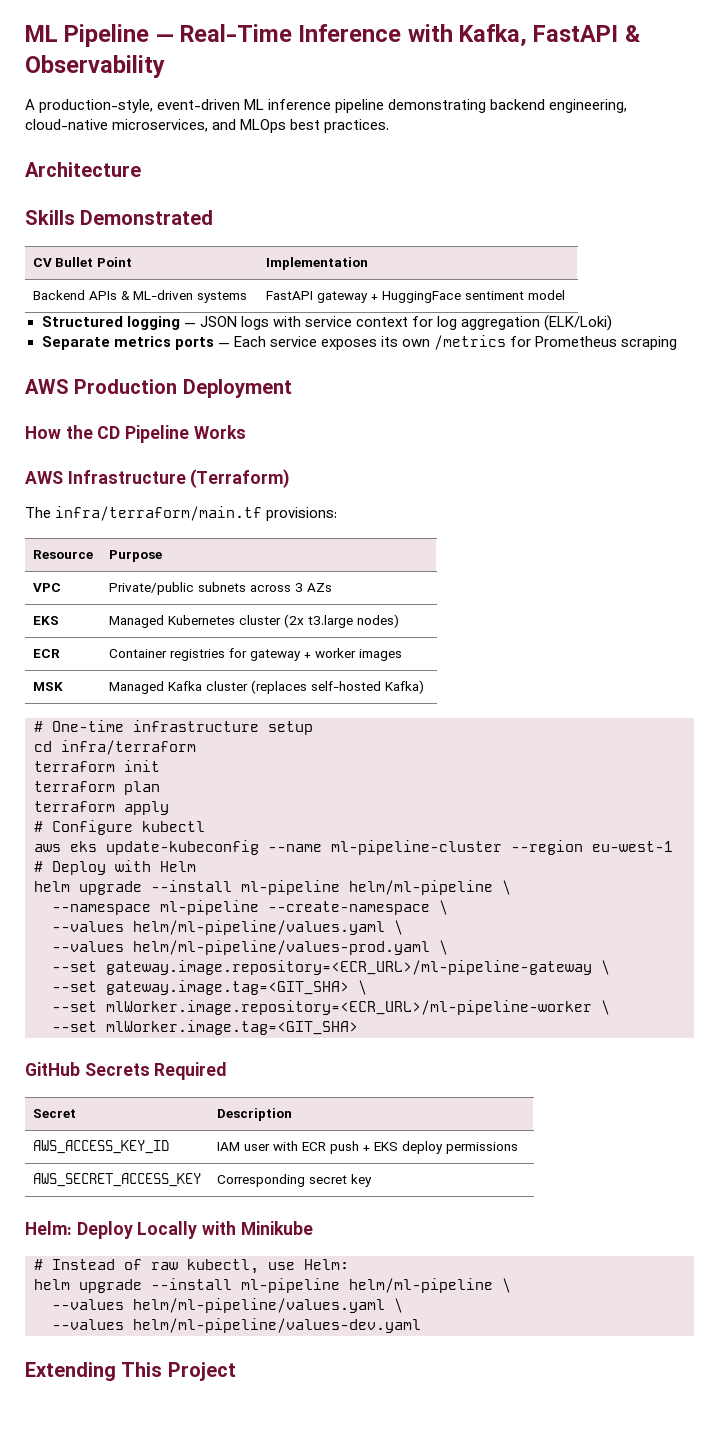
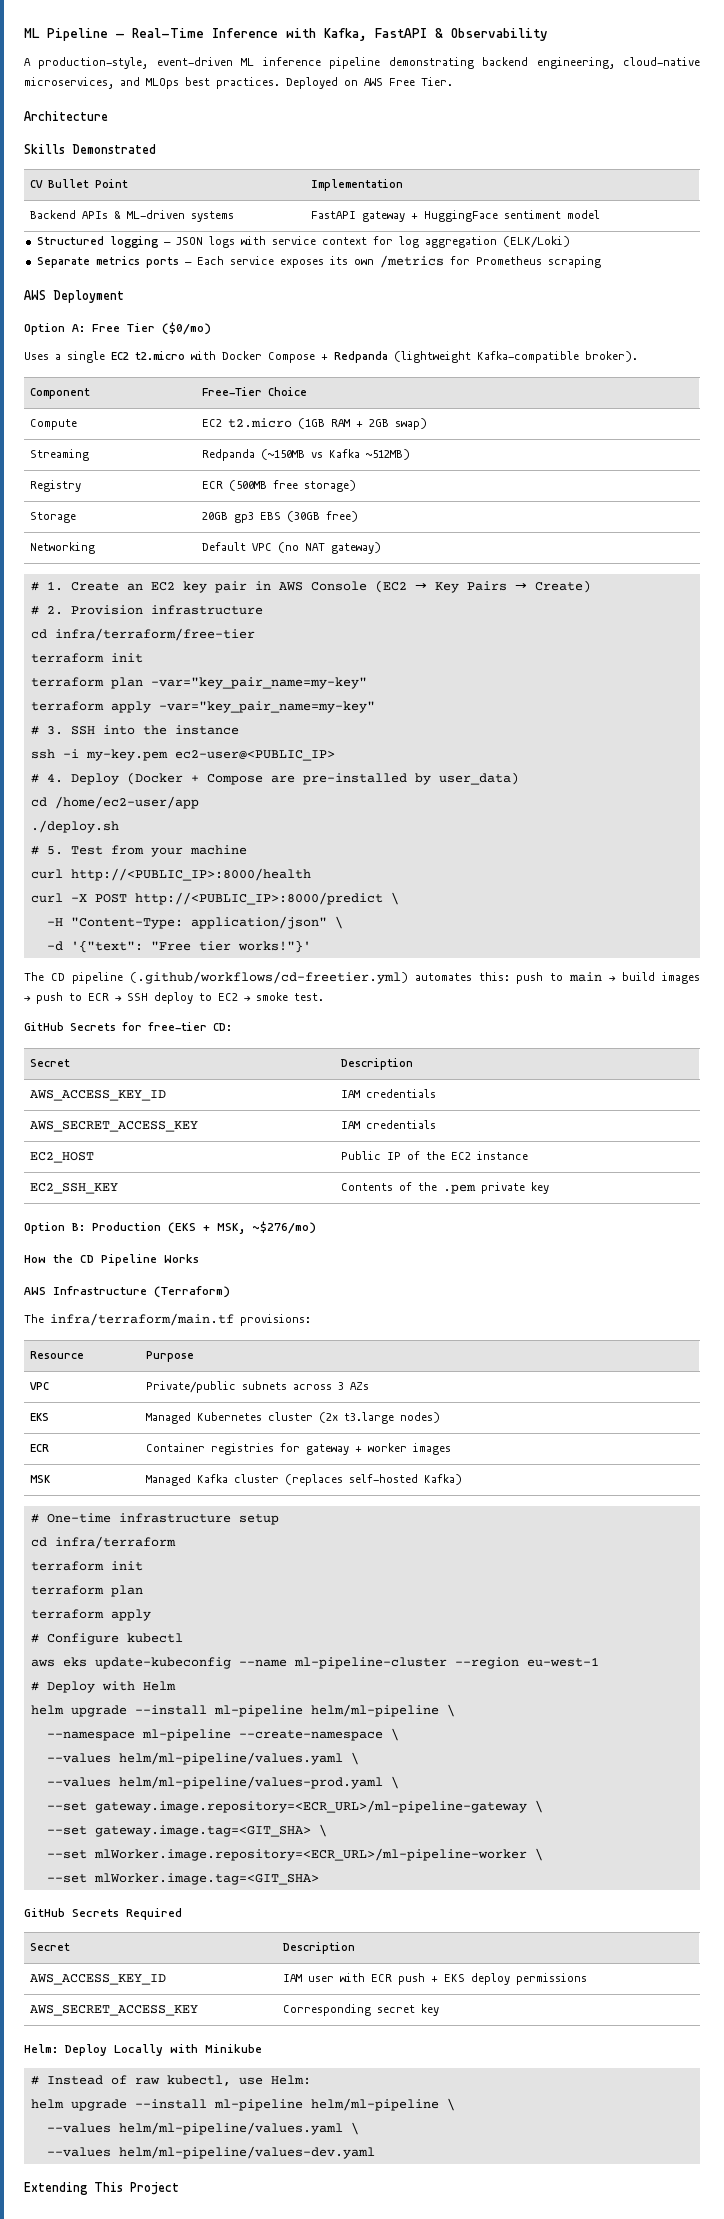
+ Deployed on AWS Free Tier.
- AWS Production Deployment
+ AWS Deployment
+ Option A: Free Tier ($0/mo)
+ Uses a single EC2 t2.micro with Docker Compose + Redpanda (lightweight Kafka-compatible broker).
+ Component | Free-Tier Choice
+ Compute | EC2 t2.micro (1GB RAM + 2GB swap)
+ Streaming | Redpanda (~150MB vs Kafka ~512MB)
+ Registry | ECR (500MB free storage)
+ Storage | 20GB gp3 EBS (30GB free)
+ Networking | Default VPC (no NAT gateway)
+ # 1. Create an EC2 key pair in AWS Console (EC2 → Key Pairs → Create)
+ # 2. Provision infrastructure
+ cd infra/terraform/free-tier
+ terraform init
+ terraform plan -var="key_pair_name=my-key"
+ terraform apply -var="key_pair_name=my-key"
+ # 3. SSH into the instance
+ ssh -i my-key.pem ec2-user@<PUBLIC_IP>
+ # 4. Deploy (Docker + Compose are pre-installed by user_data)
+ cd /home/ec2-user/app
+ ./deploy.sh
+ # 5. Test from your machine
+ curl http://<PUBLIC_IP>:8000/health
+ curl -X POST http://<PUBLIC_IP>:8000/predict \
+ -H "Content-Type: application/json" \
+ -d '{"text": "Free tier works!"}'
+ The CD pipeline (.github/workflows/cd-freetier.yml) automates this: push to main → build images → push to ECR → SSH deploy to EC2 → smoke test.
+ GitHub Secrets for free-tier CD:
+ Secret | Description
+ AWS_ACCESS_KEY_ID | IAM credentials
+ AWS_SECRET_ACCESS_KEY | IAM credentials
+ EC2_HOST | Public IP of the EC2 instance
+ EC2_SSH_KEY | Contents of the .pem private key
+ Option B: Production (EKS + MSK, ~$276/mo)

